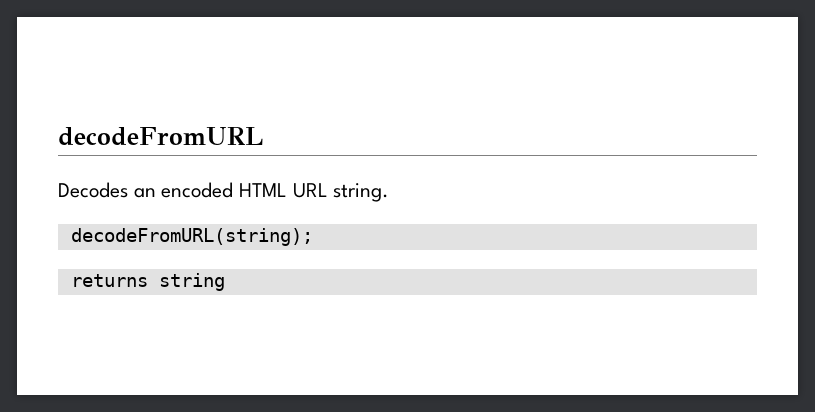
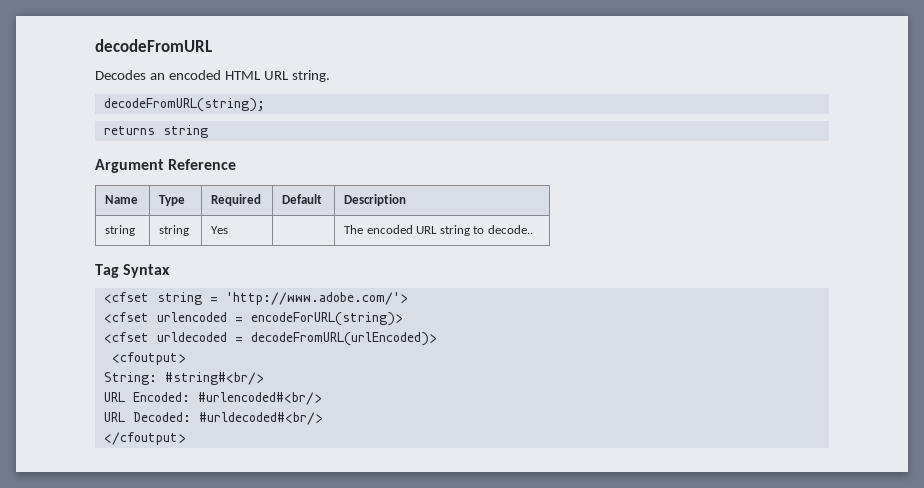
+ Argument Reference
+ Name | Type | Required | Default | Description
+ string | string | Yes | | The encoded URL string to decode..
+ Tag Syntax
+ <cfset string = 'http://www.adobe.com/'>
+ <cfset urlencoded = encodeForURL(string)>
+ <cfset urldecoded = decodeFromURL(urlEncoded)>
+ <cfoutput>
+ String: #string#<br/>
+ URL Encoded: #urlencoded#<br/>
+ URL Decoded: #urldecoded#<br/>
+ </cfoutput>

